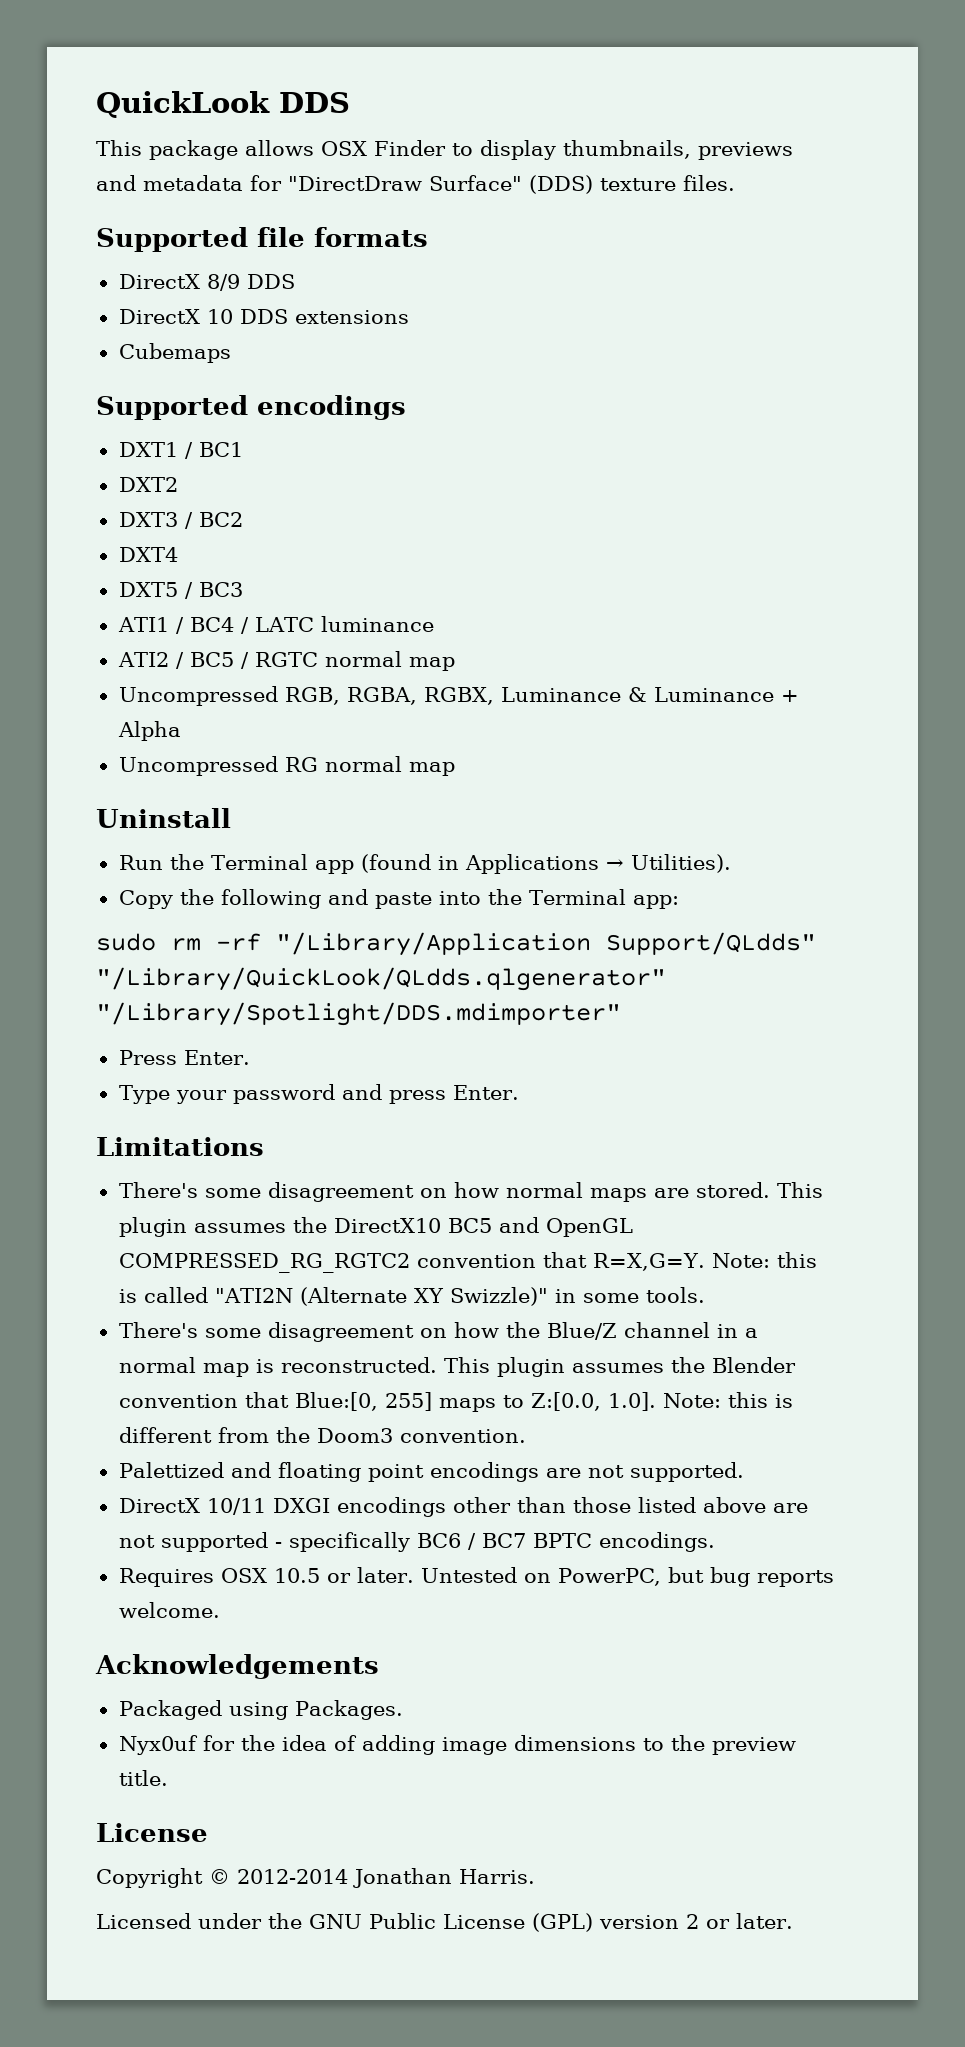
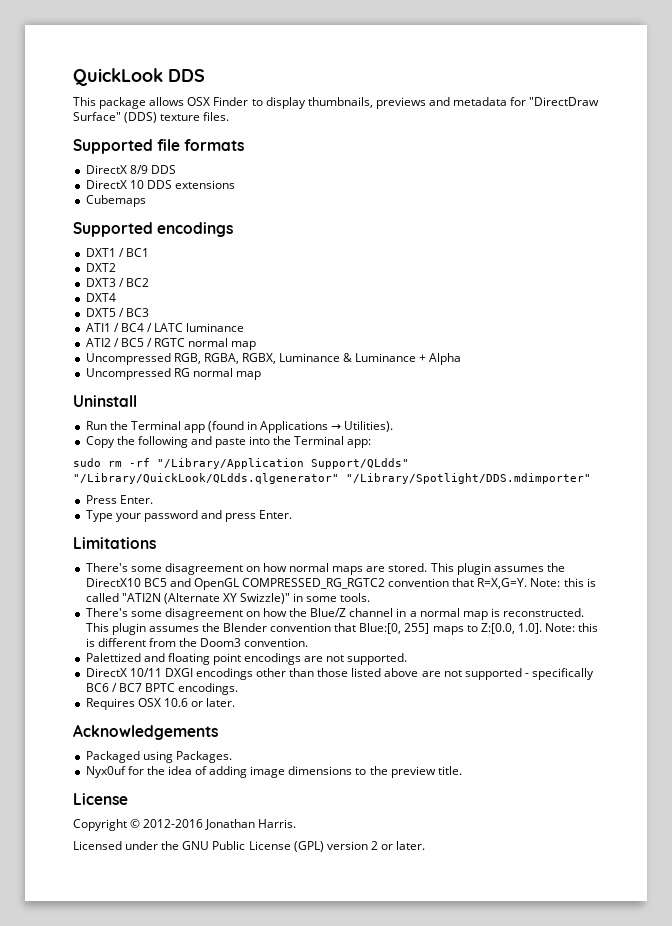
- Requires OSX 10.5 or later. Untested on PowerPC, but bug reports welcome.
+ Requires OSX 10.6 or later.
- Copyright © 2012-2014 Jonathan Harris.
+ Copyright © 2012-2016 Jonathan Harris.

